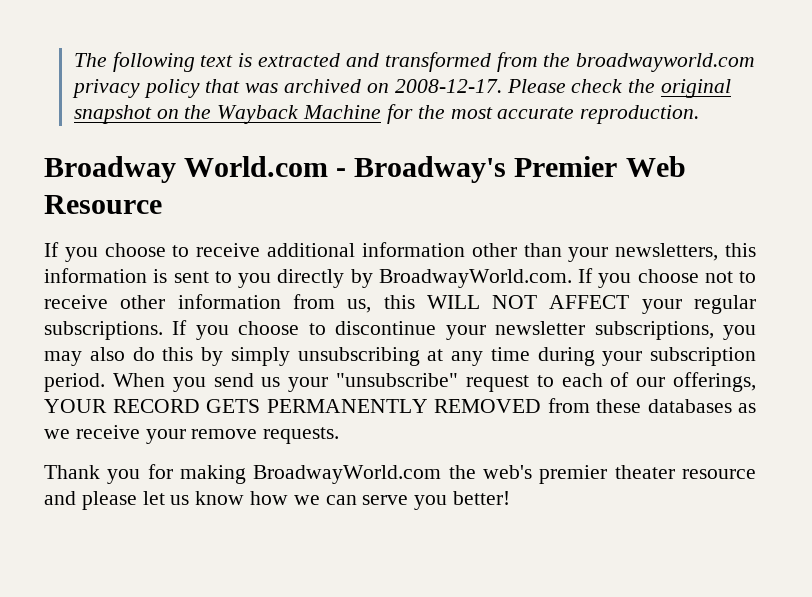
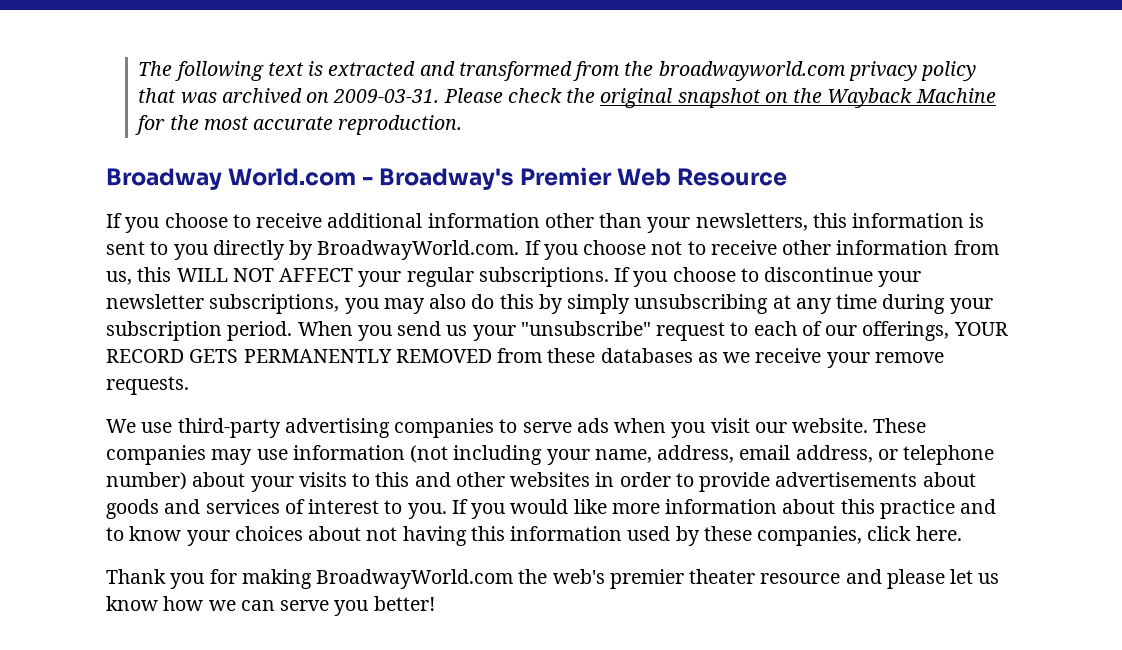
- The following text is extracted and transformed from the broadwayworld.com privacy policy that was archived on 2008-12-17.
+ The following text is extracted and transformed from the broadwayworld.com privacy policy that was archived on 2009-03-31.
+ We use third-party advertising companies to serve ads when you visit our website. These companies may use information (not including your name, address, email address, or telephone number) about your visits to this and other websites in order to provide advertisements about goods and services of interest to you. If you would like more information about this practice and to know your choices about not having this information used by these companies, click here.

